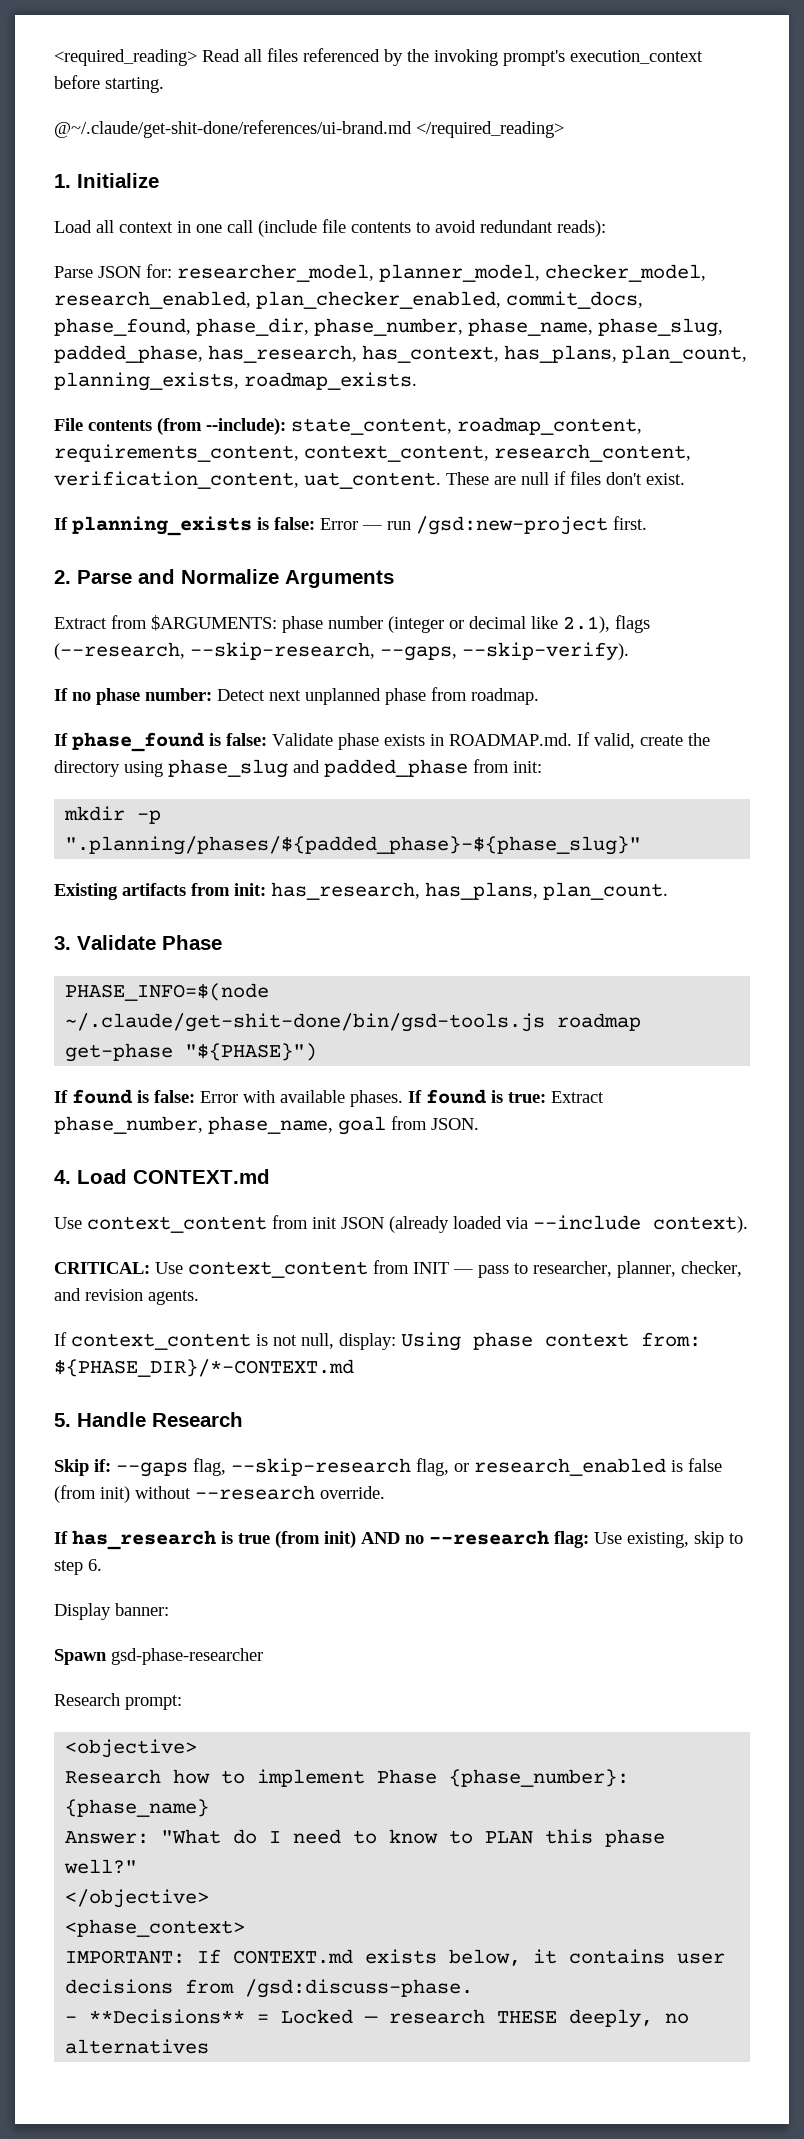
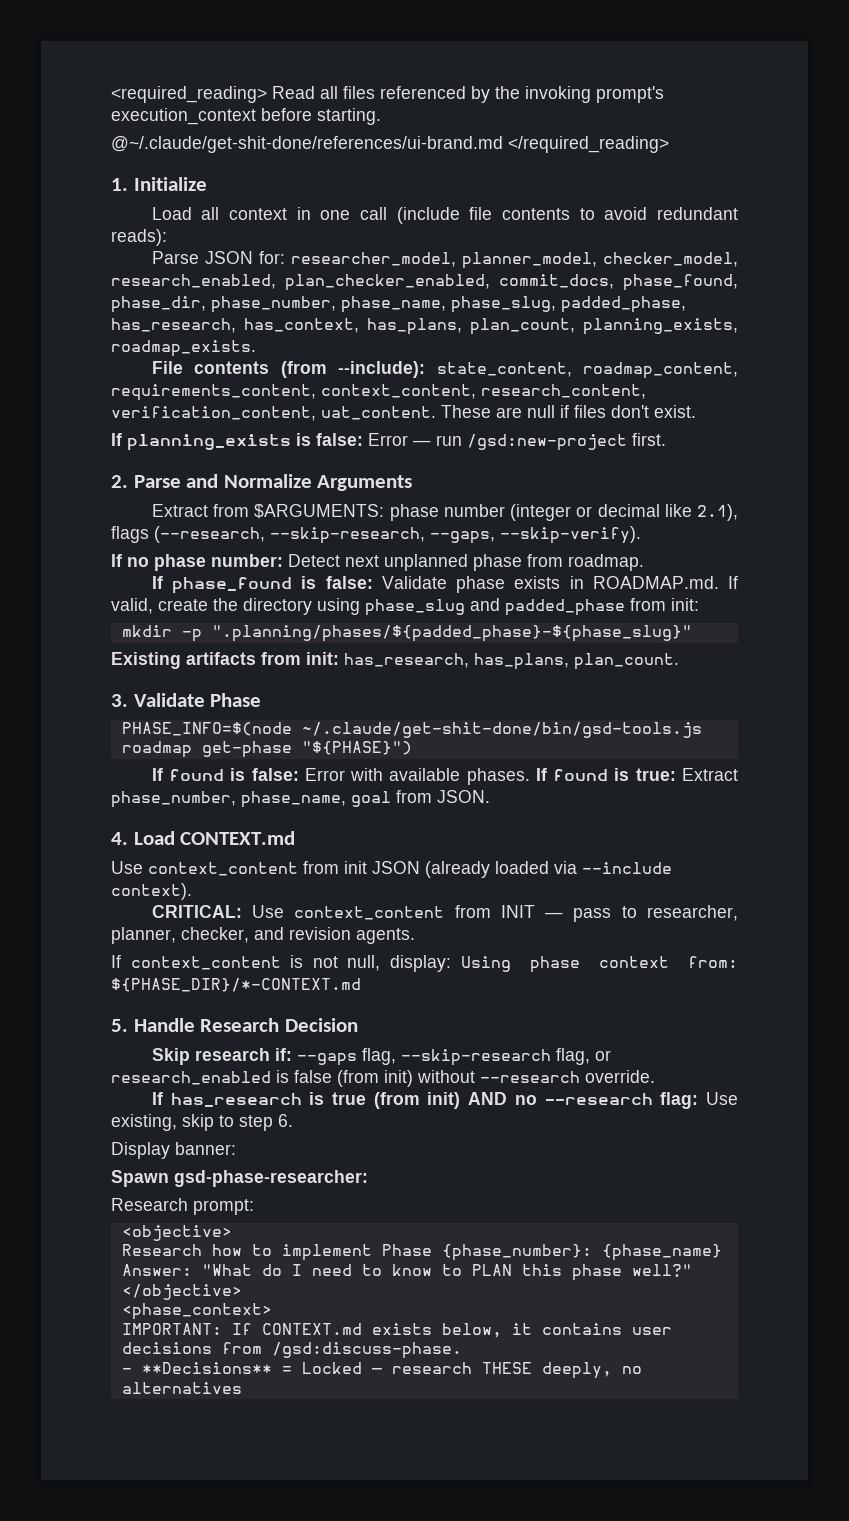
- 5. Handle Research
+ 5. Handle Research Decision
- Skip if: --gaps flag, --skip-research flag, or research_enabled is false (from init) without --research override.
+ Skip research if: --gaps flag, --skip-research flag, or research_enabled is false (from init) without --research override.
- Spawn gsd-phase-researcher
+ Spawn gsd-phase-researcher:

